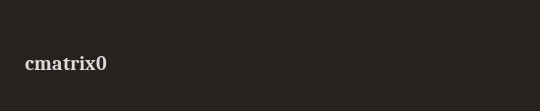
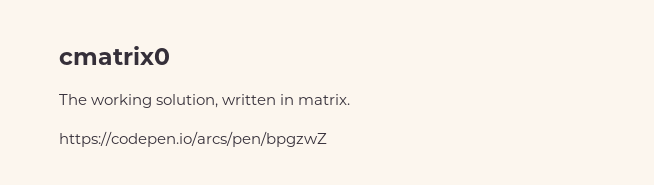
+ The working solution, written in matrix.
+ https://codepen.io/arcs/pen/bpgzwZ

